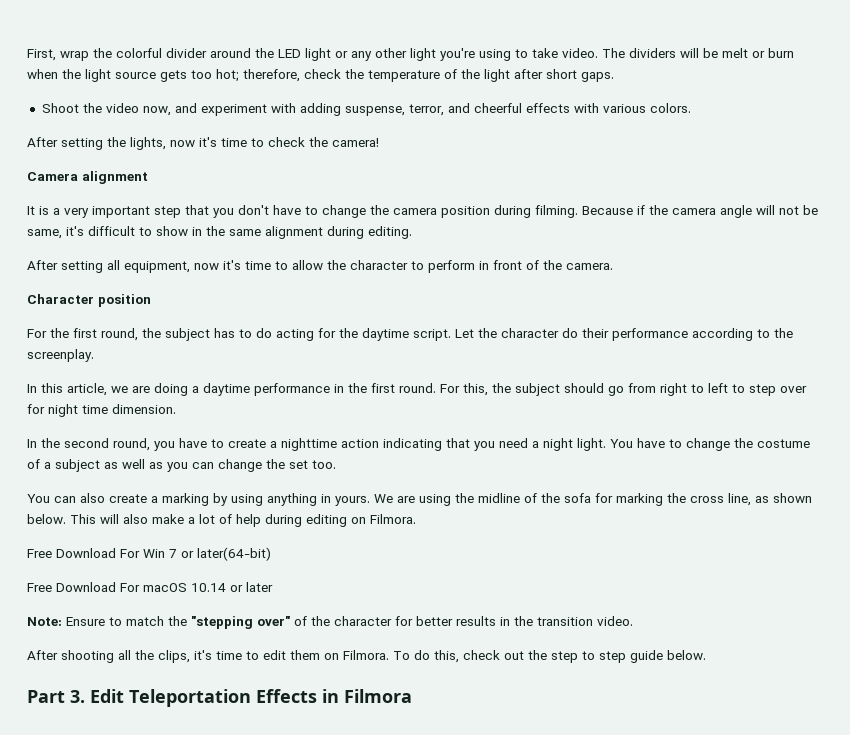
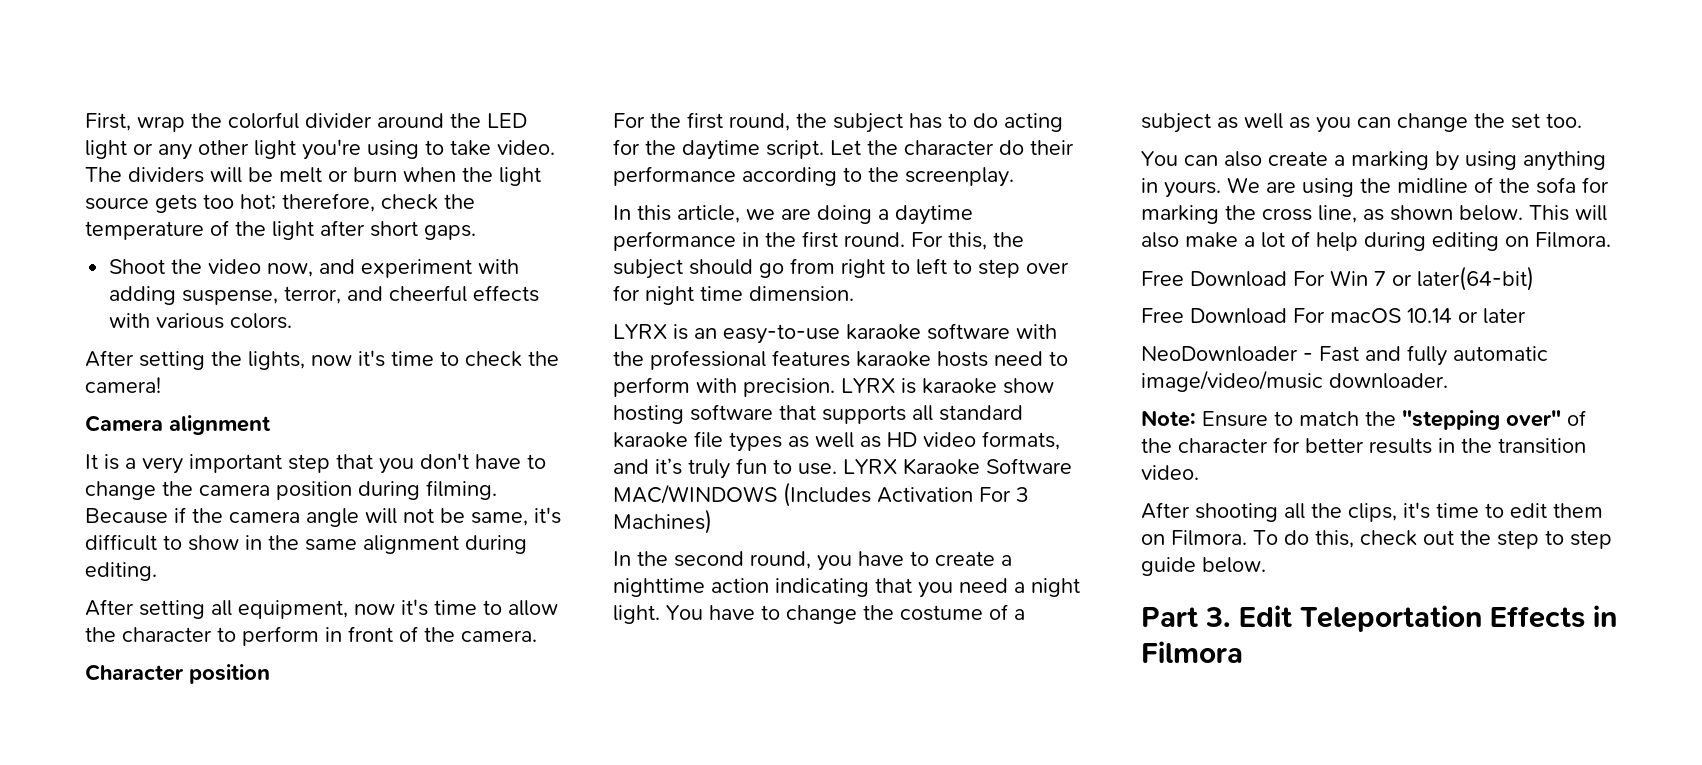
+ LYRX is an easy-to-use karaoke software with the professional features karaoke hosts need to perform with precision. LYRX is karaoke show hosting software that supports all standard karaoke file types as well as HD video formats, and it’s truly fun to use. LYRX Karaoke Software MAC/WINDOWS (Includes Activation For 3 Machines)
+ NeoDownloader - Fast and fully automatic image/video/music downloader.

